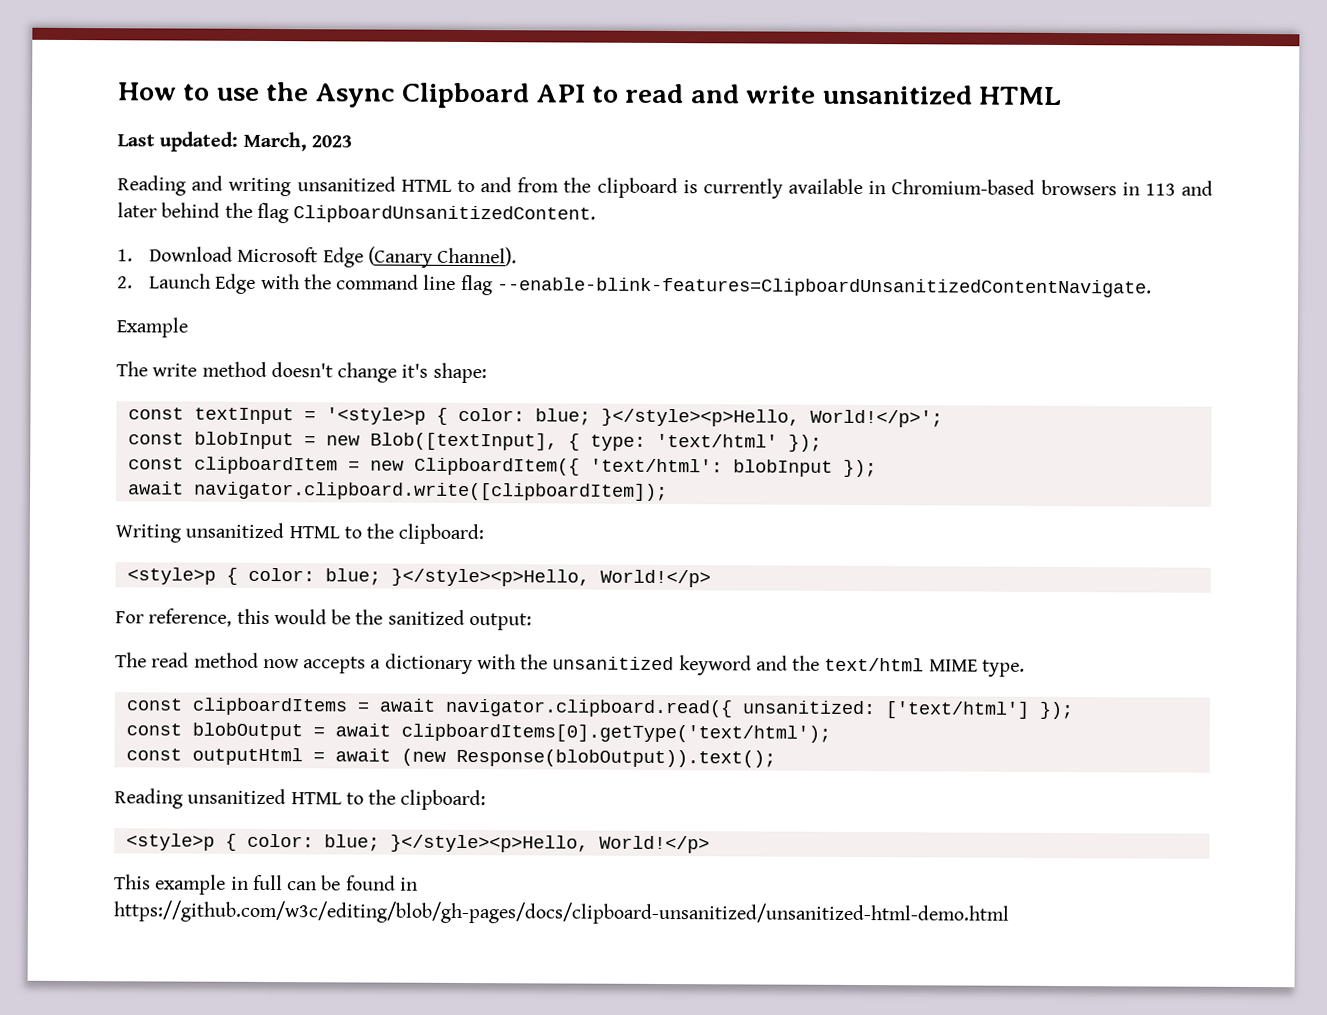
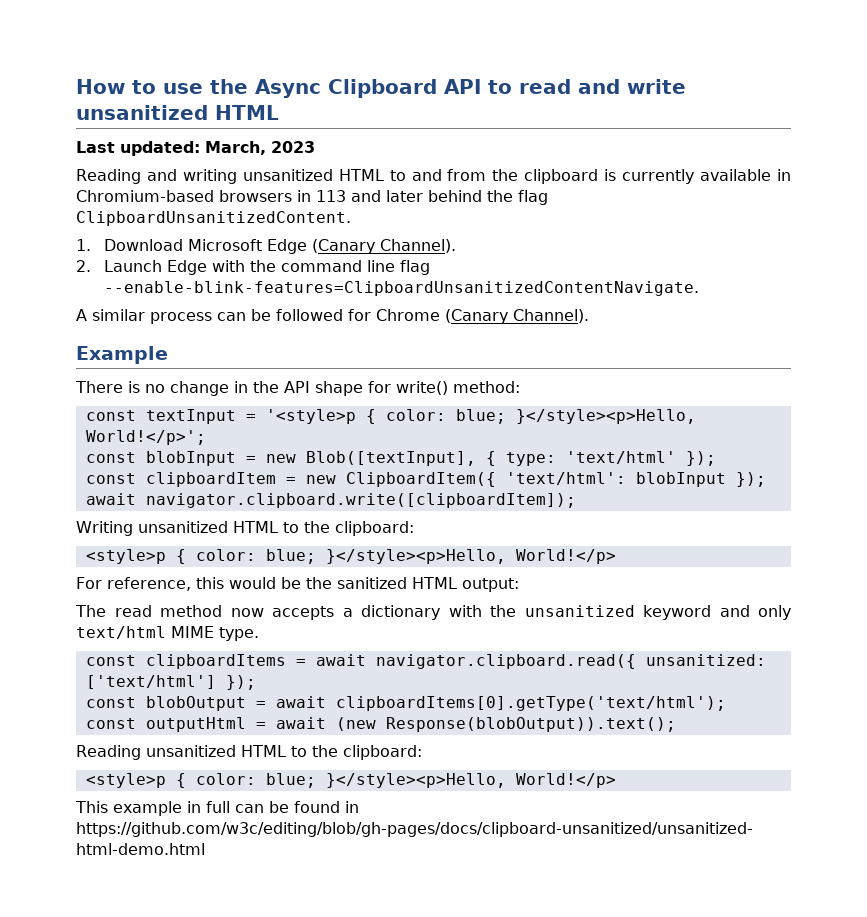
+ A similar process can be followed for Chrome (Canary Channel).
  Example
- The write method doesn't change it's shape:
+ There is no change in the API shape for write() method:
- For reference, this would be the sanitized output:
+ For reference, this would be the sanitized HTML output:
- The read method now accepts a dictionary with the unsanitized keyword and the text/html MIME type.
+ The read method now accepts a dictionary with the unsanitized keyword and only text/html MIME type.

